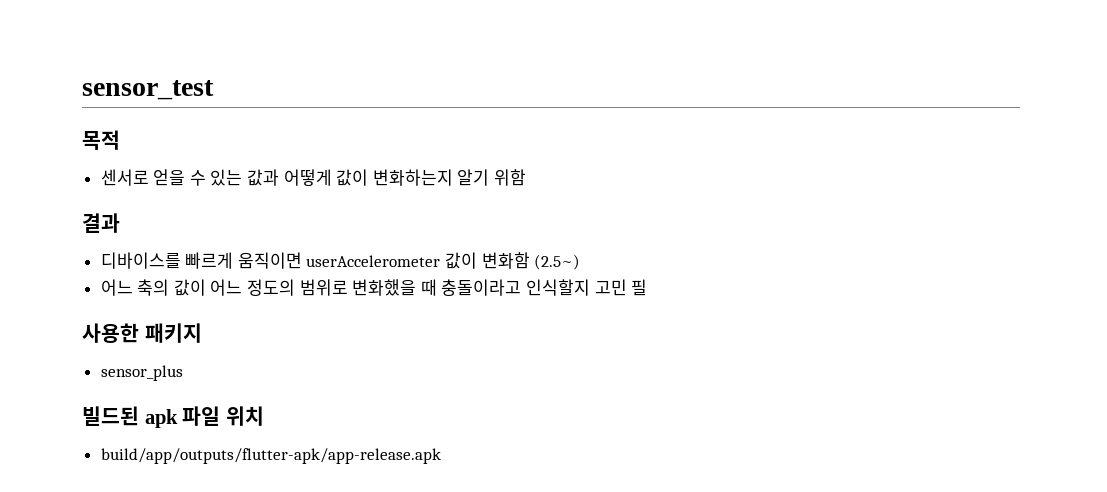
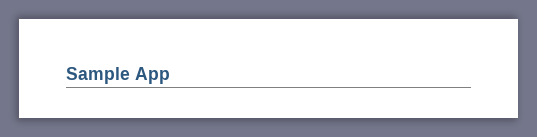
- sensor_test
- 목적
- 센서로 얻을 수 있는 값과 어떻게 값이 변화하는지 알기 위함
- 결과
- 디바이스를 빠르게 움직이면 userAccelerometer 값이 변화함 (2.5~)
- 어느 축의 값이 어느 정도의 범위로 변화했을 때 충돌이라고 인식할지 고민 필
- 사용한 패키지
- sensor_plus
- 빌드된 apk 파일 위치
- build/app/outputs/flutter-apk/app-release.apk
+ Sample App

